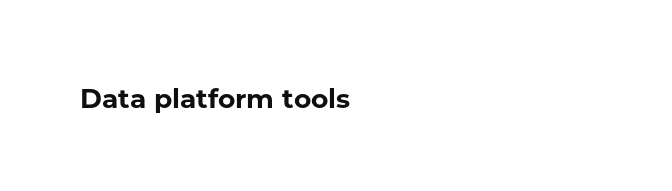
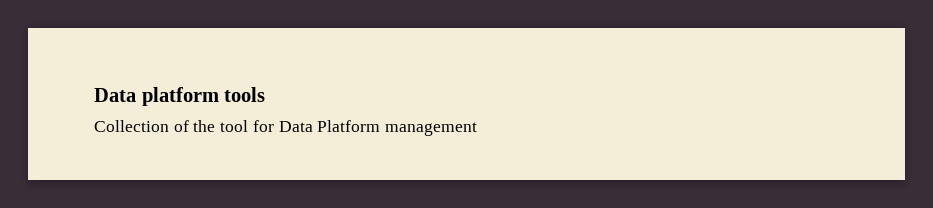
+ Collection of the tool for Data Platform management

